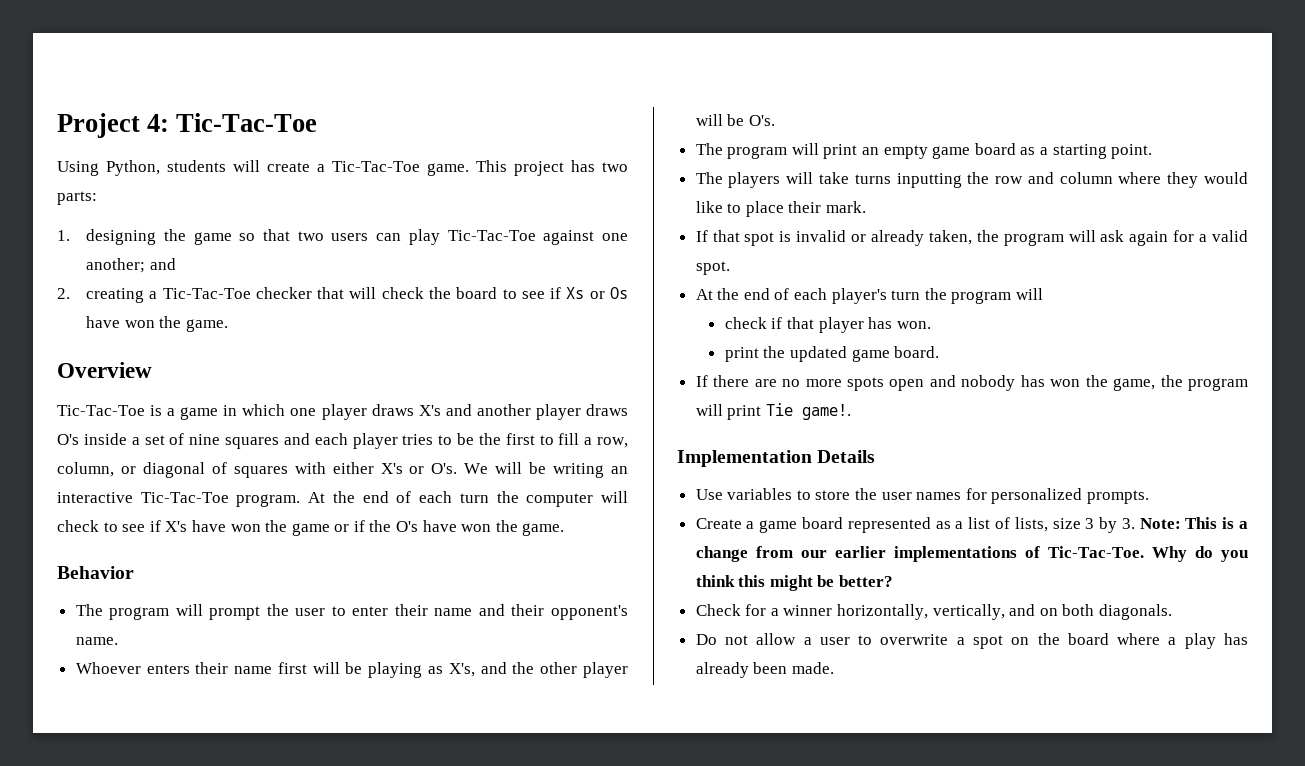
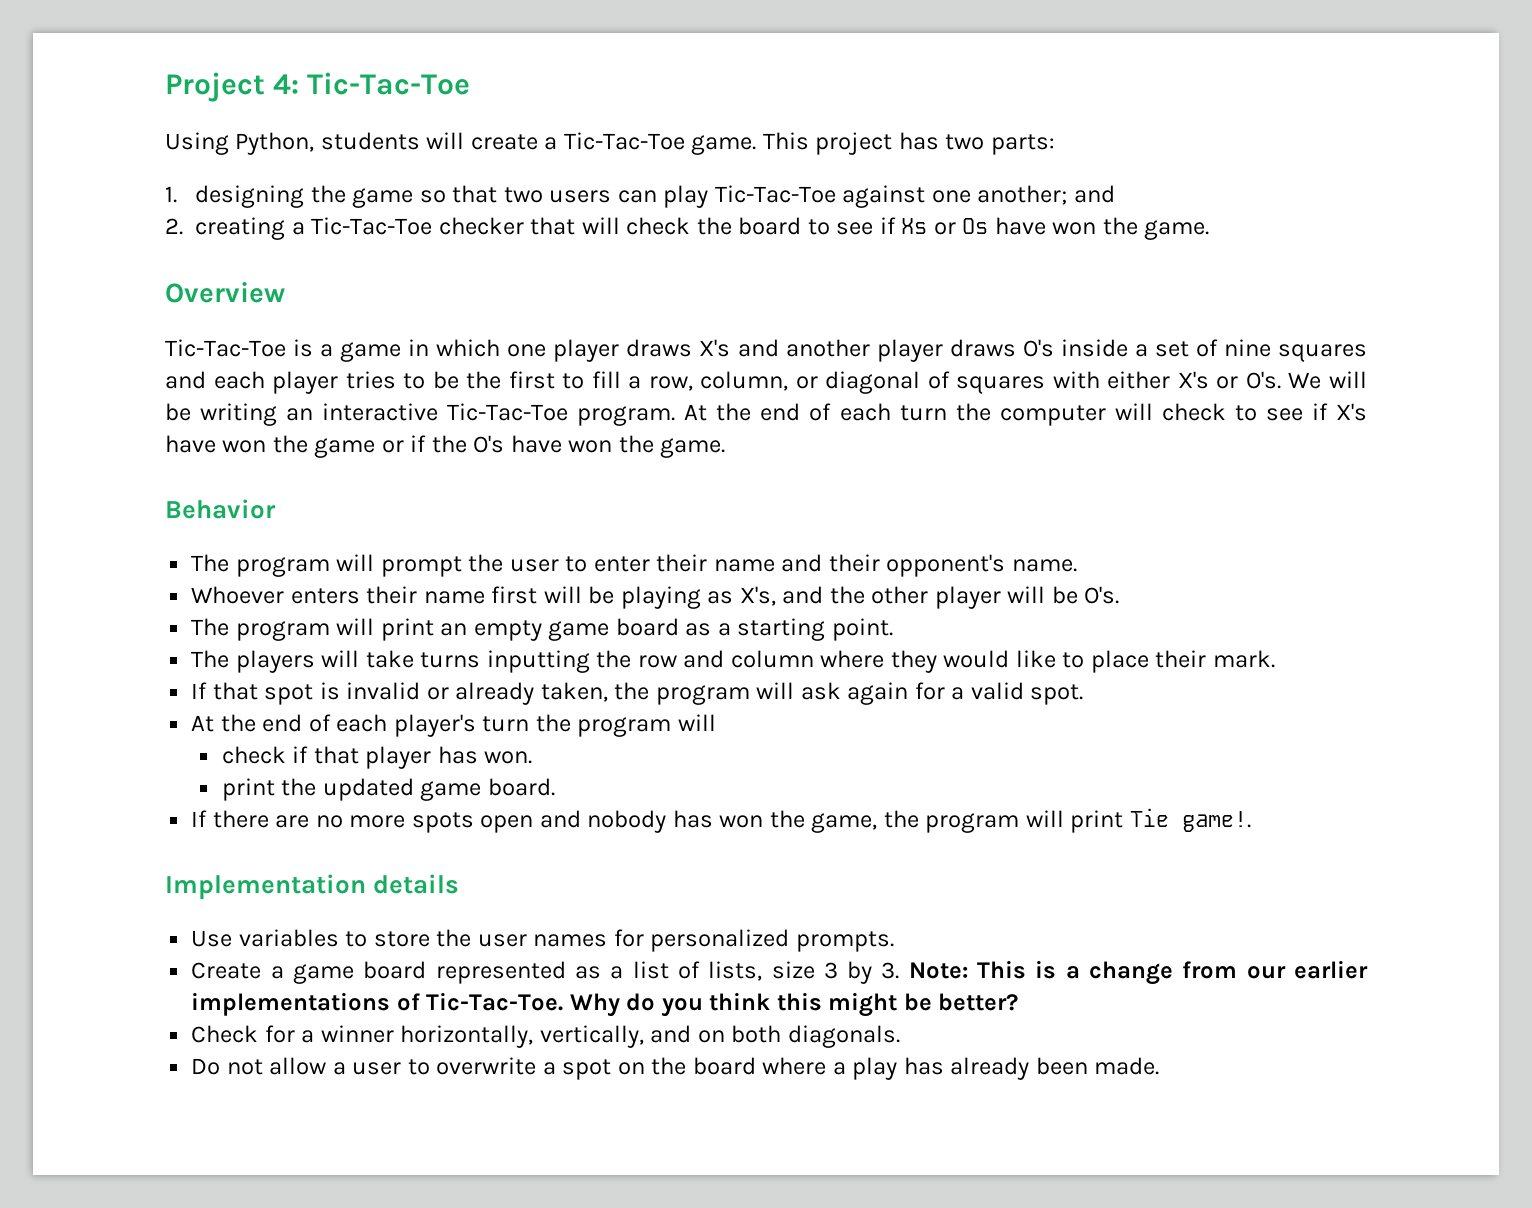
- Implementation Details
+ Implementation details

